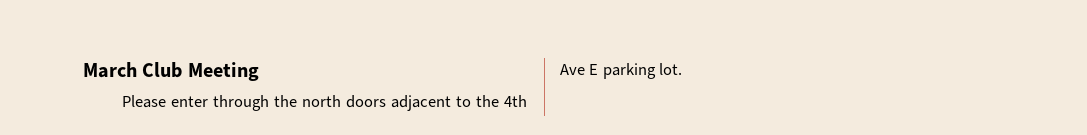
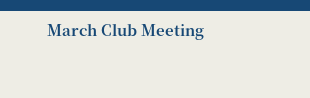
- Please enter through the north doors adjacent to the 4th Ave E parking lot.

